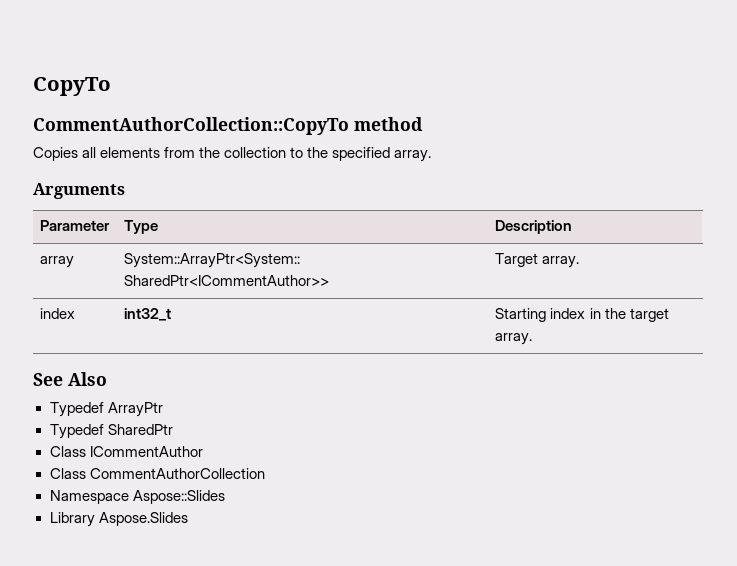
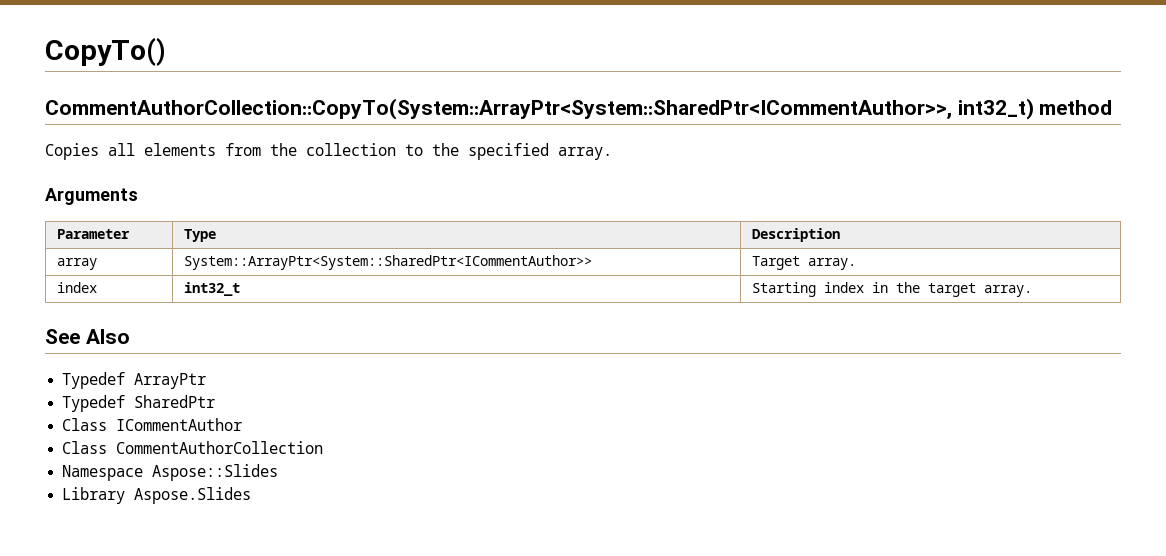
- CopyTo
- CommentAuthorCollection::CopyTo method
+ CopyTo()
+ CommentAuthorCollection::CopyTo(System::ArrayPtr<System::SharedPtr<ICommentAuthor>>, int32_t) method

